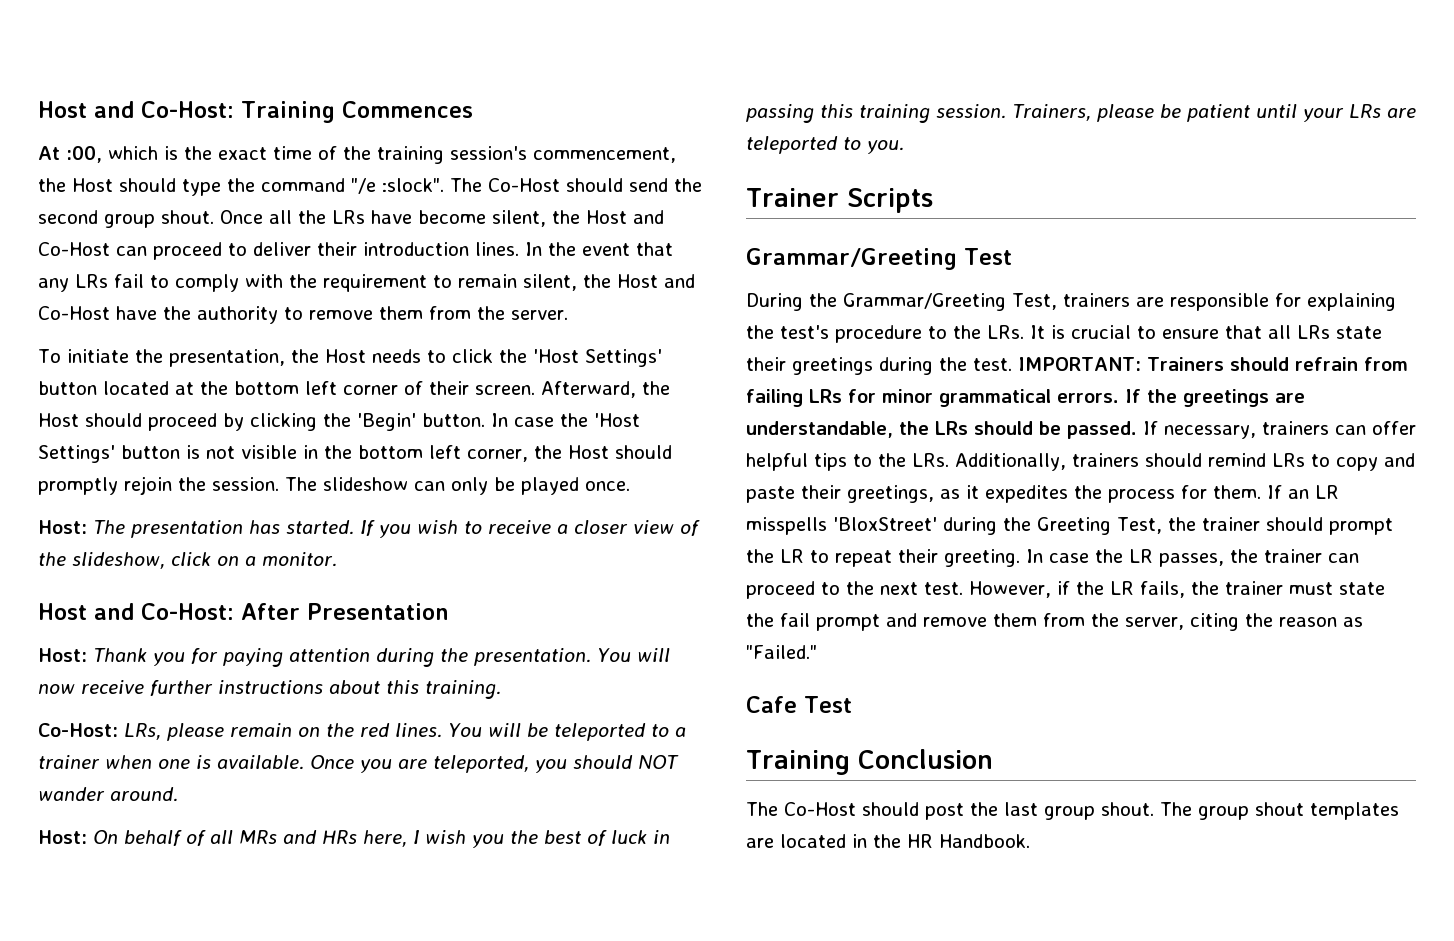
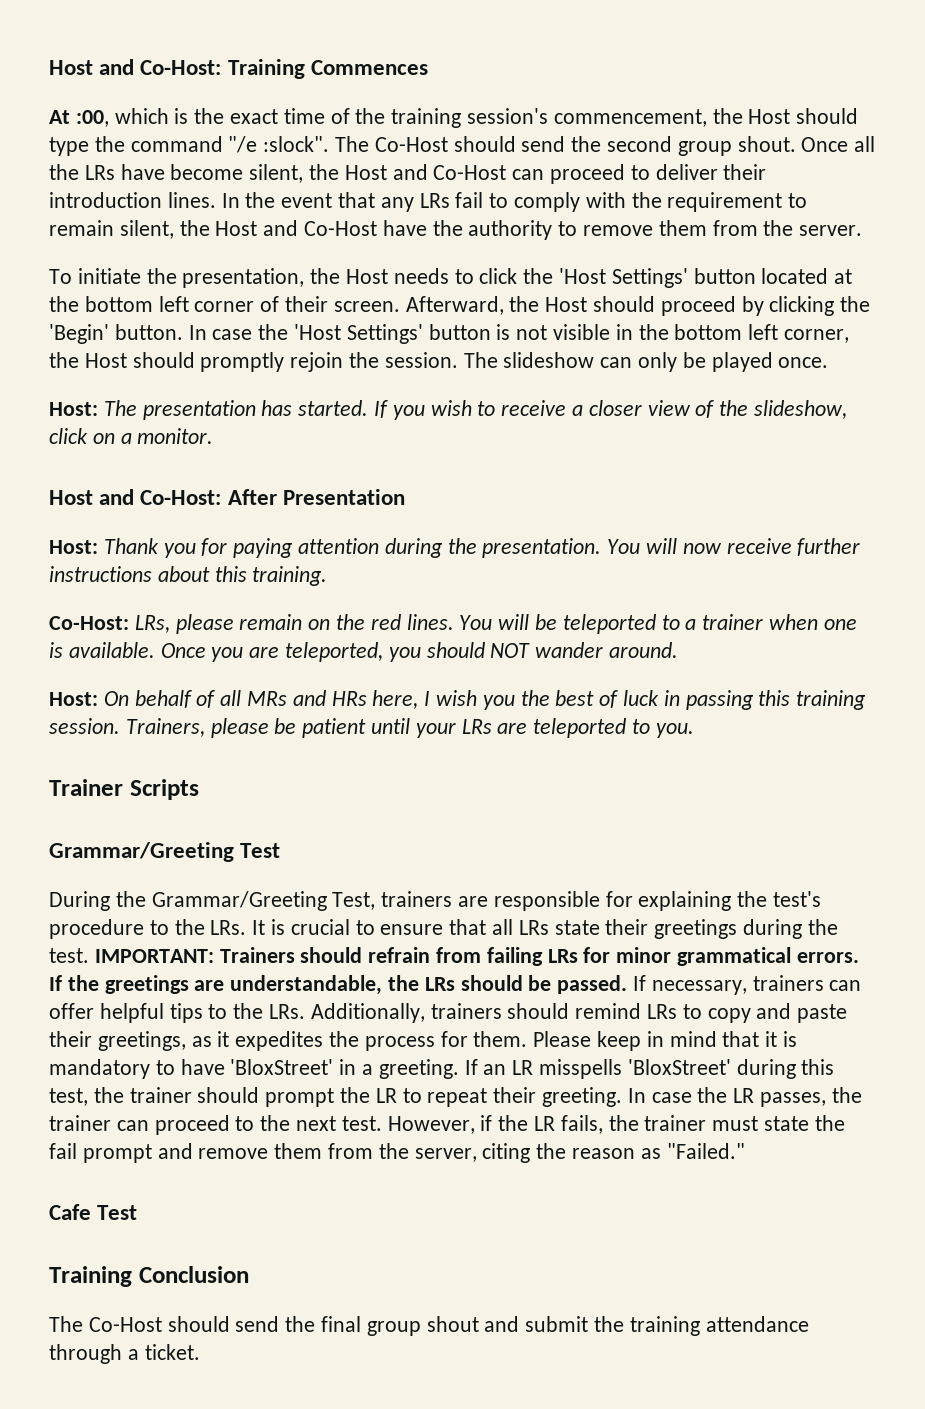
+ Please keep in mind that it is mandatory to have 'BloxStreet' in a greeting.
- If an LR misspells 'BloxStreet' during the Greeting Test, the trainer should prompt the LR to repeat their greeting.
+ If an LR misspells 'BloxStreet' during this test, the trainer should prompt the LR to repeat their greeting.
- The Co-Host should post the last group shout. The group shout templates are located in the HR Handbook.
+ The Co-Host should send the final group shout and submit the training attendance through a ticket.

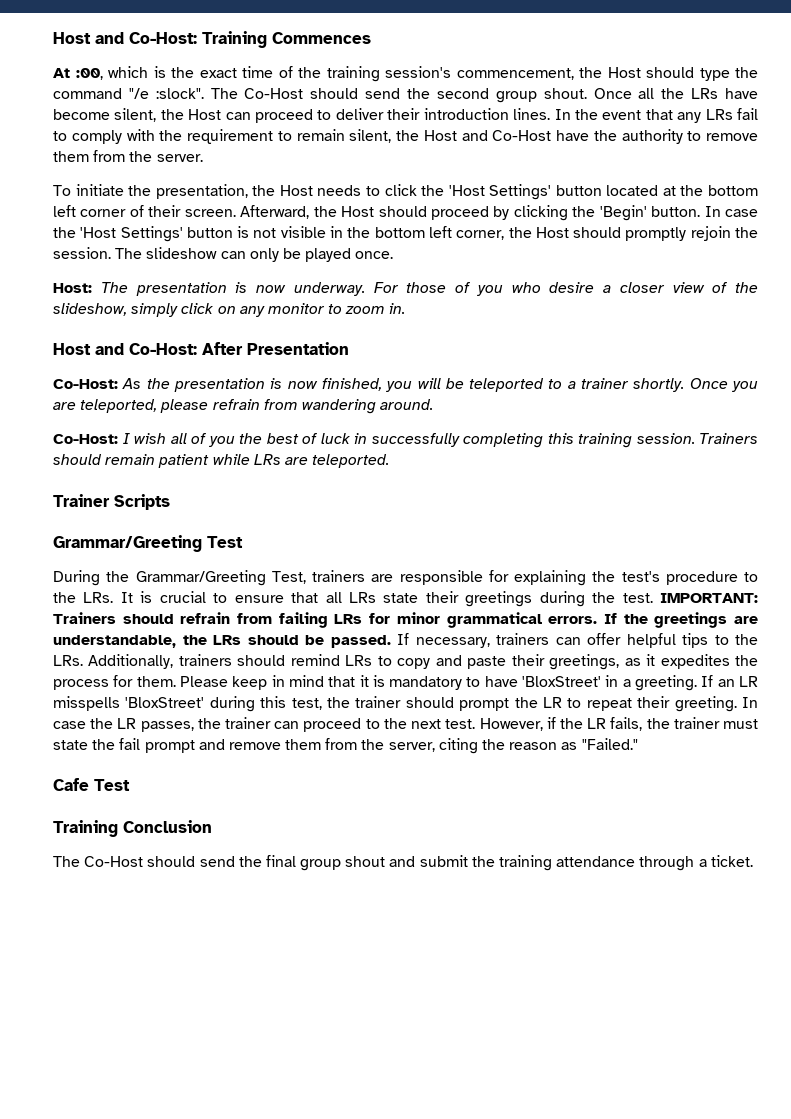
- Once all the LRs have become silent, the Host and Co-Host can proceed to deliver their introduction lines.
+ Once all the LRs have become silent, the Host can proceed to deliver their introduction lines.
- Host: The presentation has started. If you wish to receive a closer view of the slideshow, click on a monitor.
+ Host: The presentation is now underway. For those of you who desire a closer view of the slideshow, simply click on any monitor to zoom in.
- Host: Thank you for paying attention during the presentation. You will now receive further instructions about this training.
- Co-Host: LRs, please remain on the red lines. You will be teleported to a trainer when one is available. Once you are teleported, you should NOT wander around.
- Host: On behalf of all MRs and HRs here, I wish you the best of luck in passing this training session.
+ Co-Host: As the presentation is now finished, you will be teleported to a trainer shortly. Once you are teleported, please refrain from wandering around.
+ Co-Host: I wish all of you the best of luck in successfully completing this training session.
- Trainers, please be patient until your LRs are teleported to you.
+ Trainers should remain patient while LRs are teleported.

